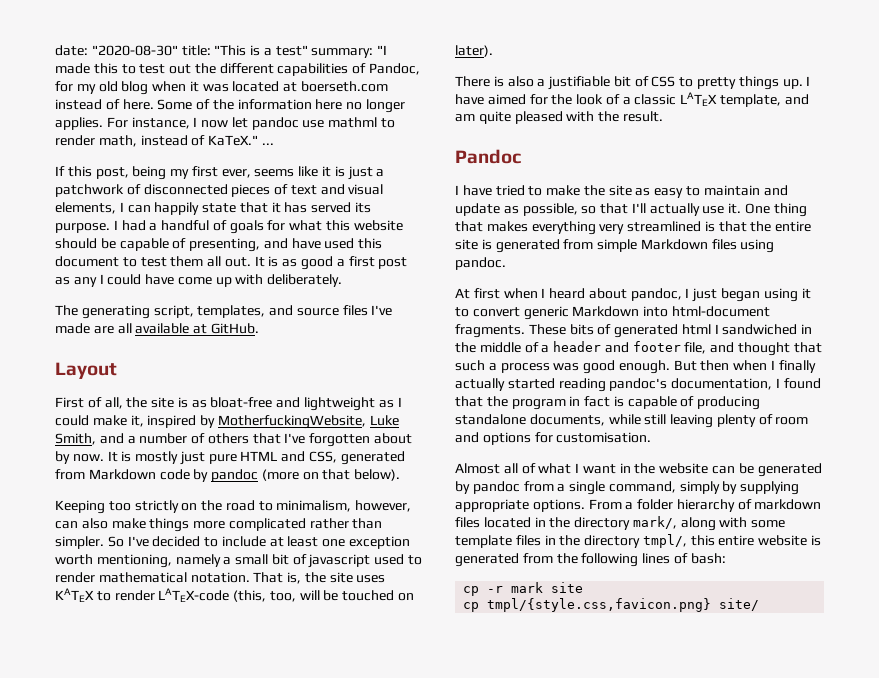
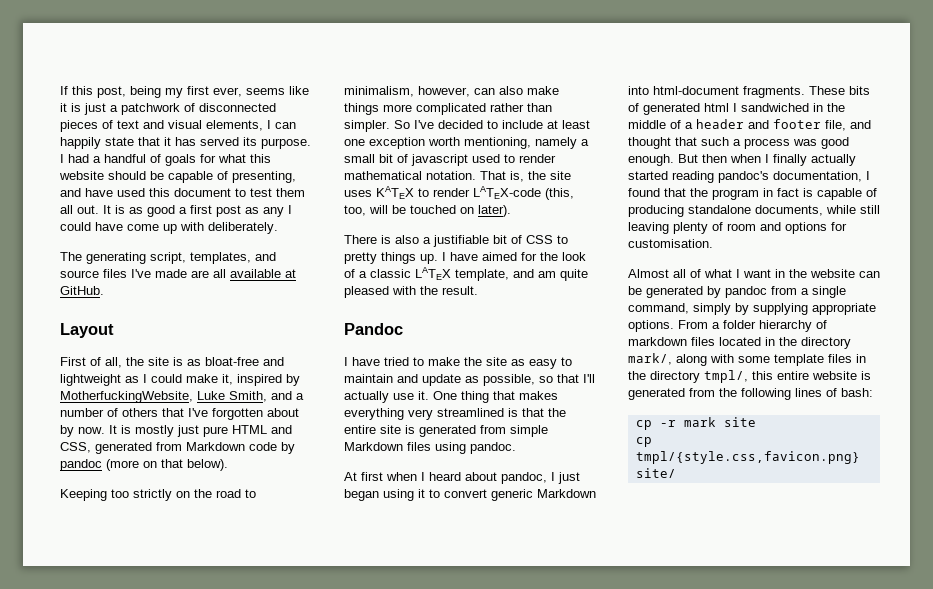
- date: "2020-08-30" title: "This is a test" summary: "I made this to test out the different capabilities of Pandoc, for my old blog when it was located at boerseth.com instead of here. Some of the information here no longer applies. For instance, I now let pandoc use mathml to render math, instead of KaTeX." ...

